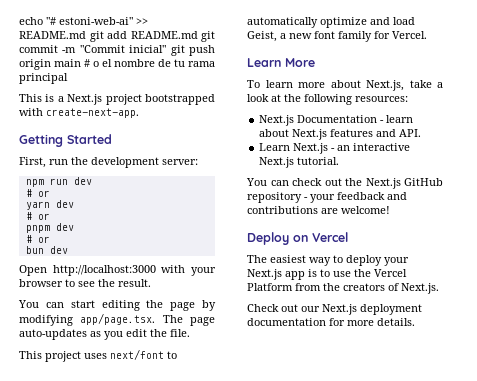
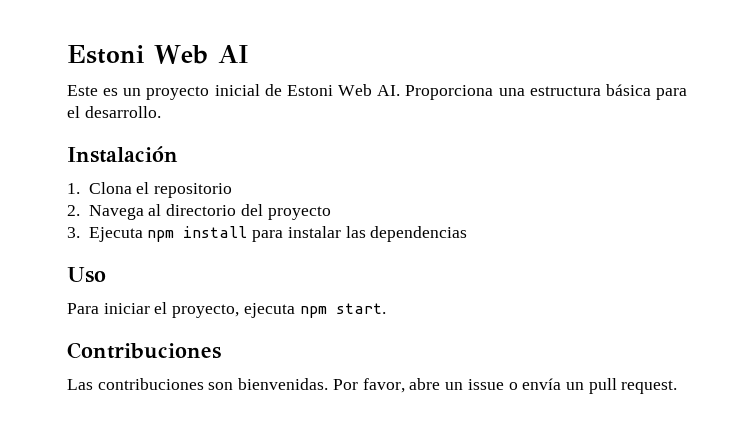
- echo "# estoni-web-ai" >> README.md git add README.md git commit -m "Commit inicial" git push origin main # o el nombre de tu rama principal
- This is a Next.js project bootstrapped with create-next-app.
- Getting Started
- First, run the development server:
- npm run dev
- # or
- yarn dev
- # or
- pnpm dev
- # or
- bun dev
- Open http://localhost:3000 with your browser to see the result.
- You can start editing the page by modifying app/page.tsx. The page auto-updates as you edit the file.
- This project uses next/font to automatically optimize and load Geist, a new font family for Vercel.
- Learn More
- To learn more about Next.js, take a look at the following resources:
- Next.js Documentation - learn about Next.js features and API.
- Learn Next.js - an interactive Next.js tutorial.
- You can check out the Next.js GitHub repository - your feedback and contributions are welcome!
- Deploy on Vercel
- The easiest way to deploy your Next.js app is to use the Vercel Platform from the creators of Next.js.
- Check out our Next.js deployment documentation for more details.
+ Estoni Web AI
+ Este es un proyecto inicial de Estoni Web AI. Proporciona una estructura básica para el desarrollo.
+ Instalación
+ 1. Clona el repositorio
+ 2. Navega al directorio del proyecto
+ 3. Ejecuta npm install para instalar las dependencias
+ Uso
+ Para iniciar el proyecto, ejecuta npm start.
+ Contribuciones
+ Las contribuciones son bienvenidas. Por favor, abre un issue o envía un pull request.

